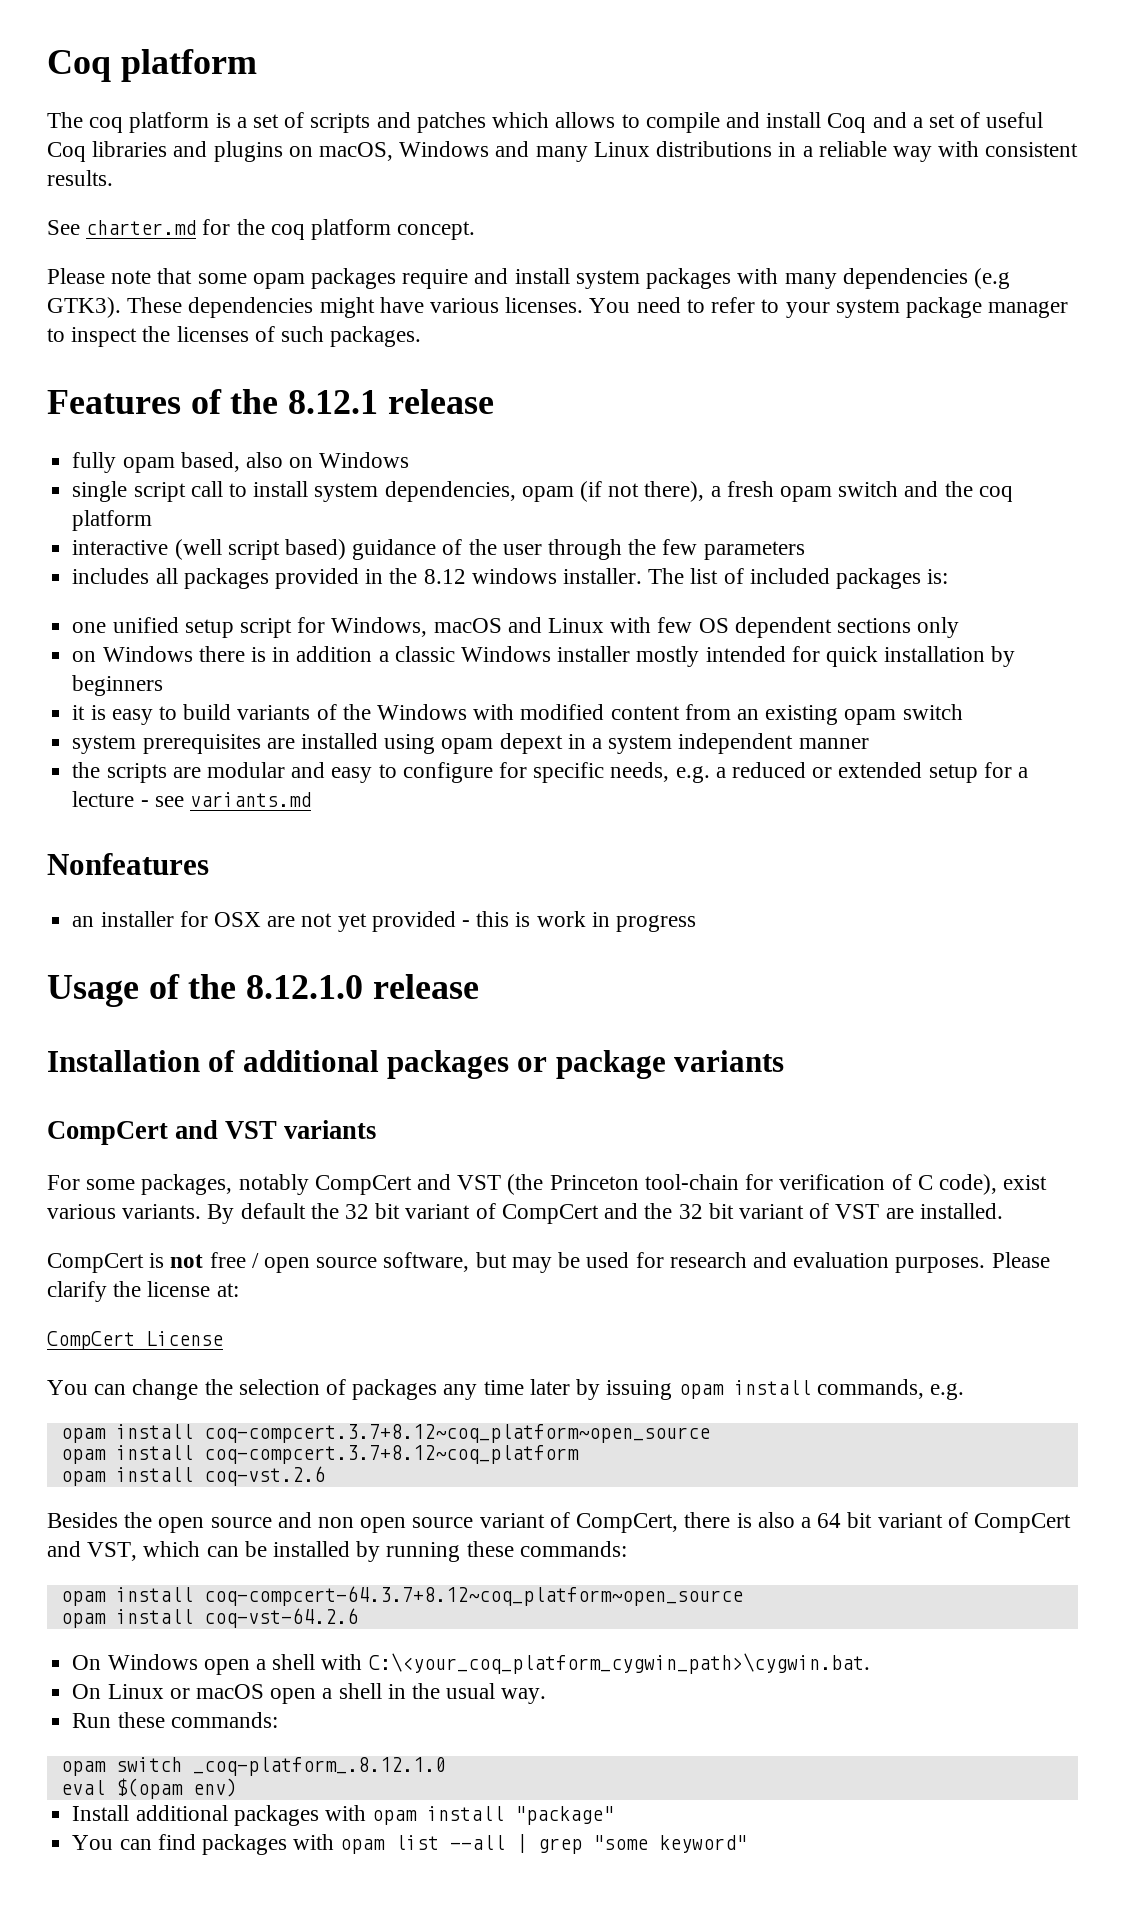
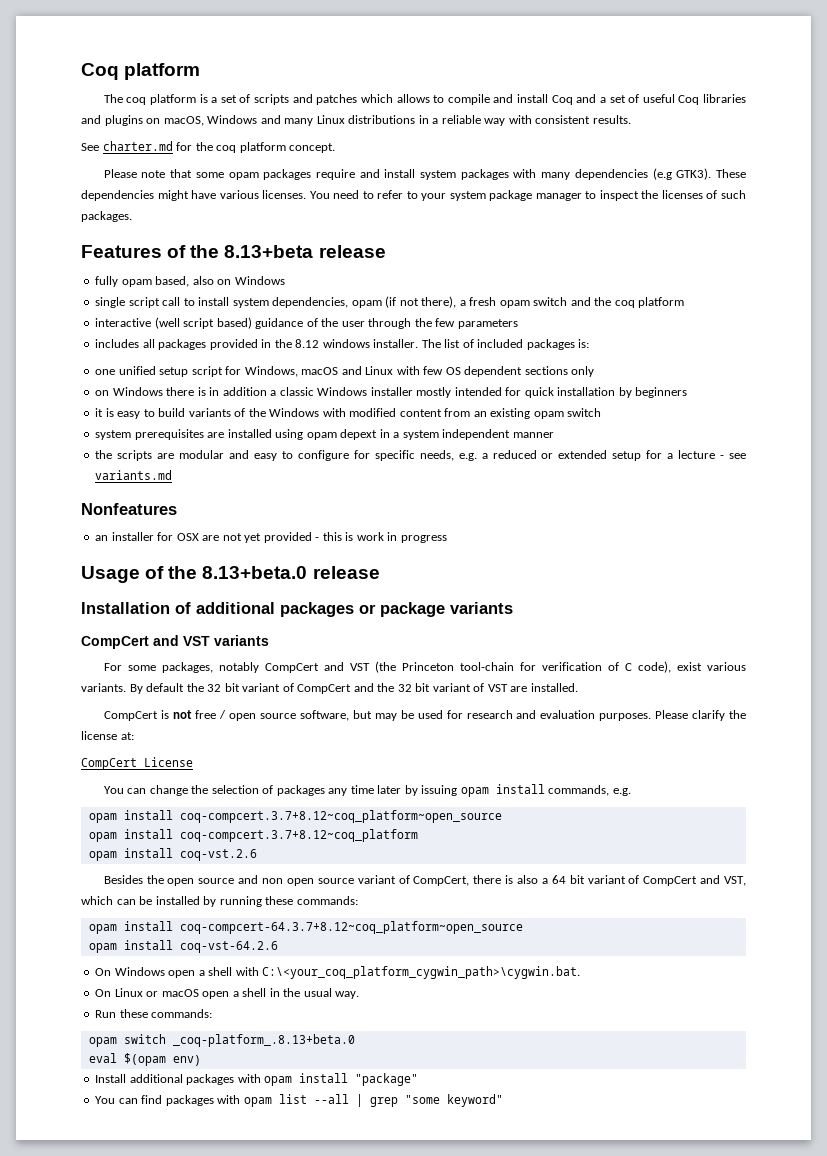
- Features of the 8.12.1 release
+ Features of the 8.13+beta release
- Usage of the 8.12.1.0 release
+ Usage of the 8.13+beta.0 release
- opam switch _coq-platform_.8.12.1.0
+ opam switch _coq-platform_.8.13+beta.0

